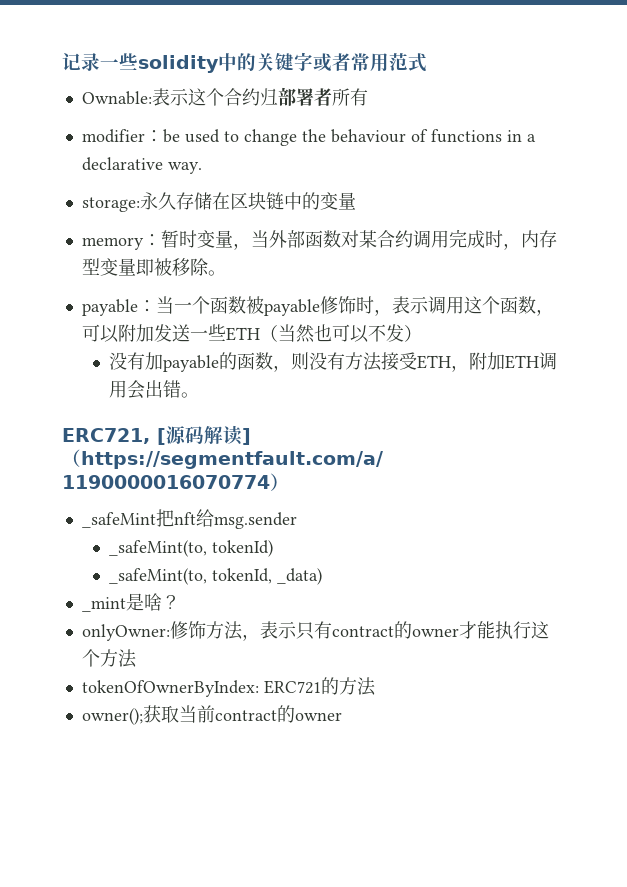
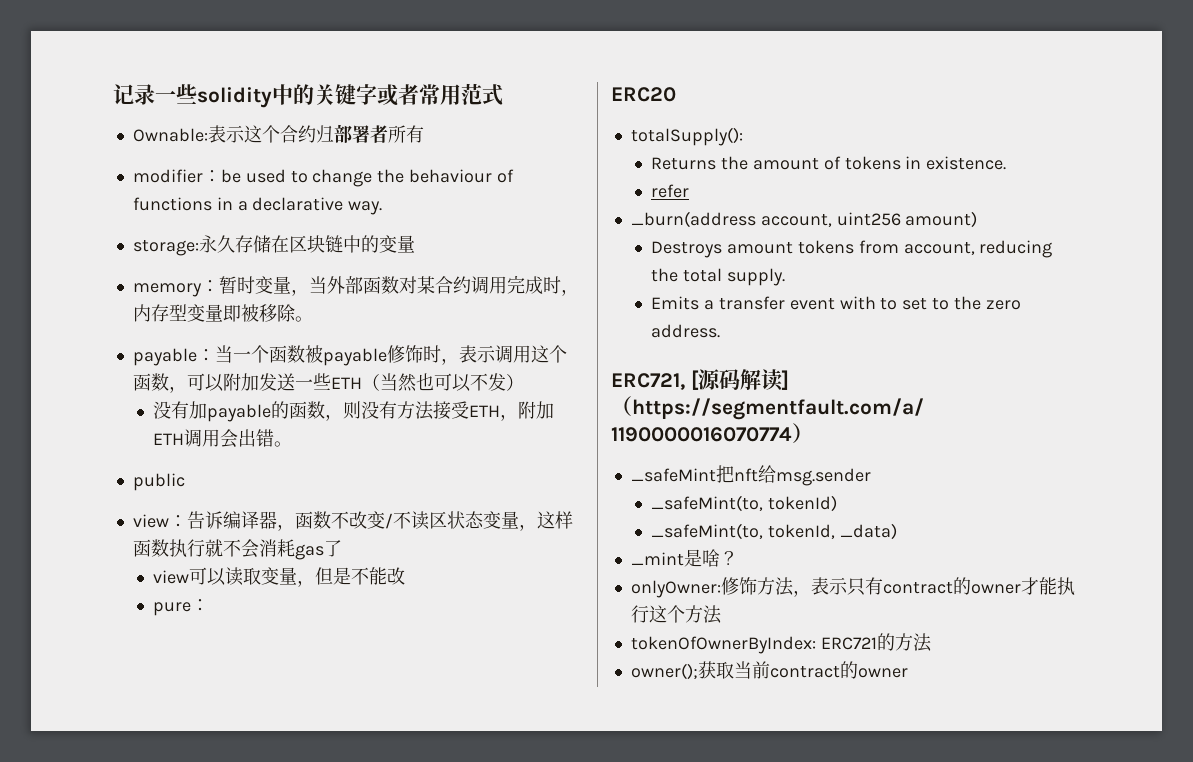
+ public
+ view：告诉编译器，函数不改变/不读区状态变量，这样函数执行就不会消耗gas了
+ view可以读取变量，但是不能改
+ pure：
+ ERC20
+ totalSupply():
+ Returns the amount of tokens in existence.
+ refer
+ _burn(address account, uint256 amount)
+ Destroys amount tokens from account, reducing the total supply.
+ Emits a transfer event with to set to the zero address.

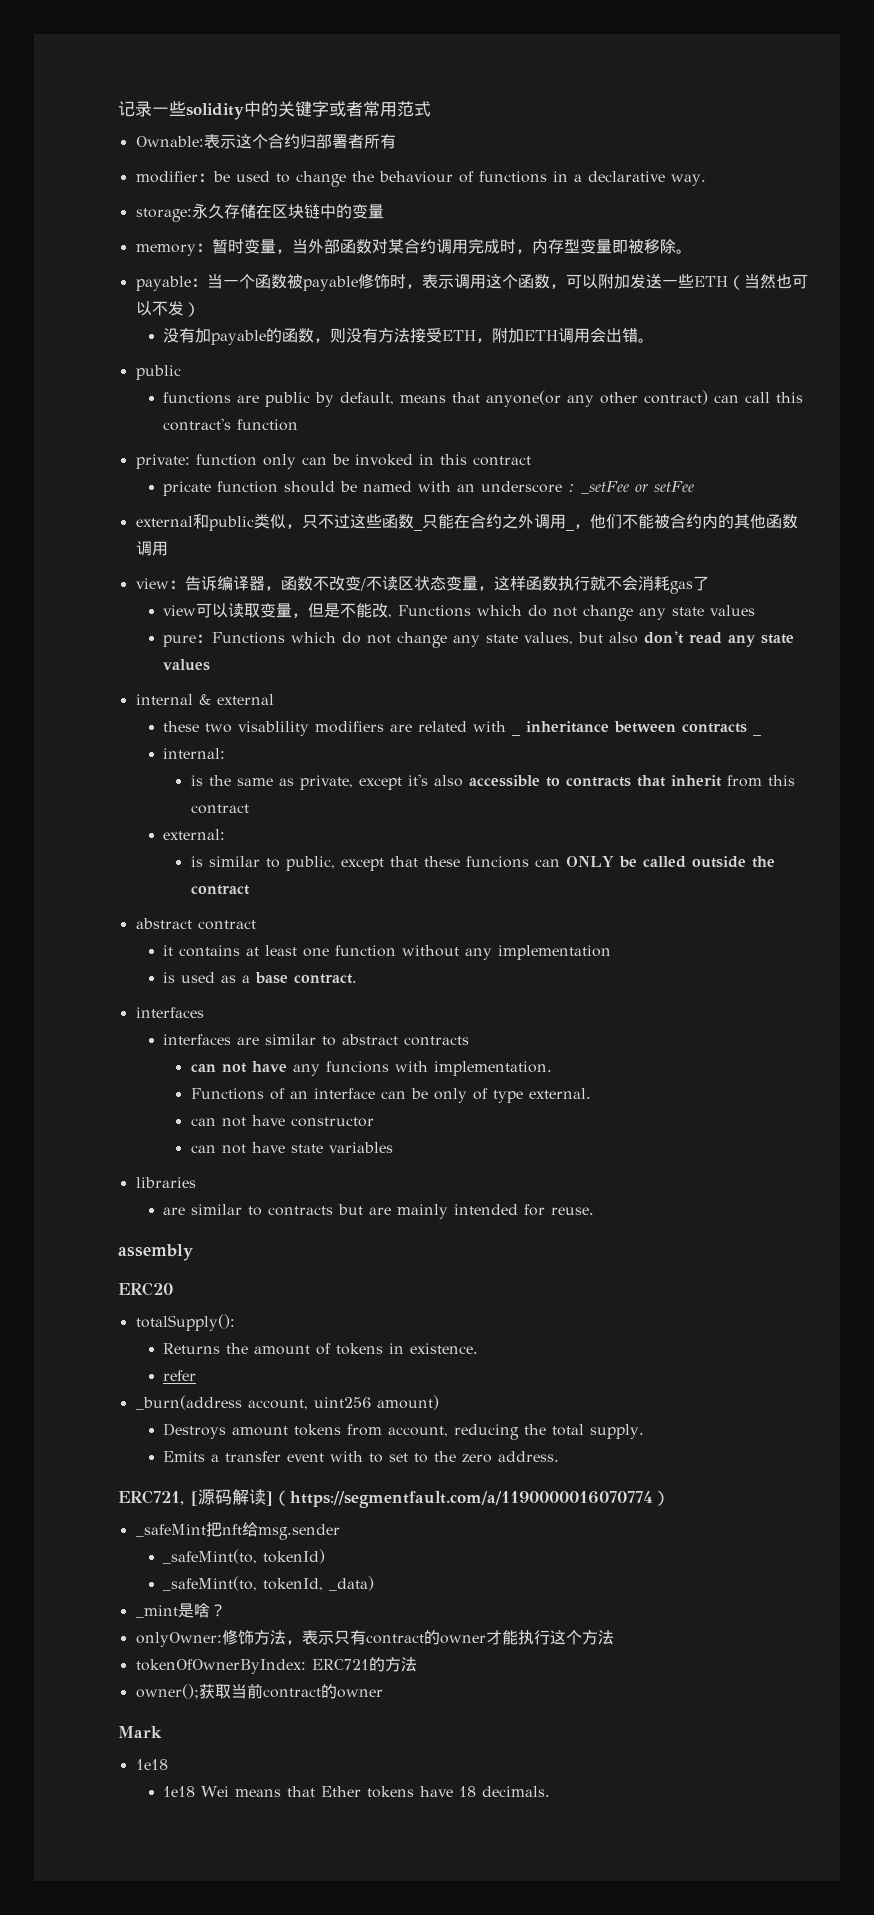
+ functions are public by default, means that anyone(or any other contract) can call this contract's function
+ private: function only can be invoked in this contract
+ pricate function should be named with an underscore : _setFee or setFee
+ external和public类似，只不过这些函数_只能在合约之外调用_，他们不能被合约内的其他函数调用
- view可以读取变量，但是不能改
- pure：
+ view可以读取变量，但是不能改, Functions which do not change any state values
+ pure：Functions which do not change any state values, but also don't read any state values
+ internal & external
+ these two visablility modifiers are related with _ inheritance between contracts _
+ internal:
+ is the same as private, except it's also accessible to contracts that inherit from this contract
+ external:
+ is similar to public, except that these funcions can ONLY be called outside the contract
+ abstract contract
+ it contains at least one function without any implementation
+ is used as a base contract.
+ interfaces
+ interfaces are similar to abstract contracts
+ can not have any funcions with implementation.
+ Functions of an interface can be only of type external.
+ can not have constructor
+ can not have state variables
+ libraries
+ are similar to contracts but are mainly intended for reuse.
+ assembly
+ Mark
+ 1e18
+ 1e18 Wei means that Ether tokens have 18 decimals.

